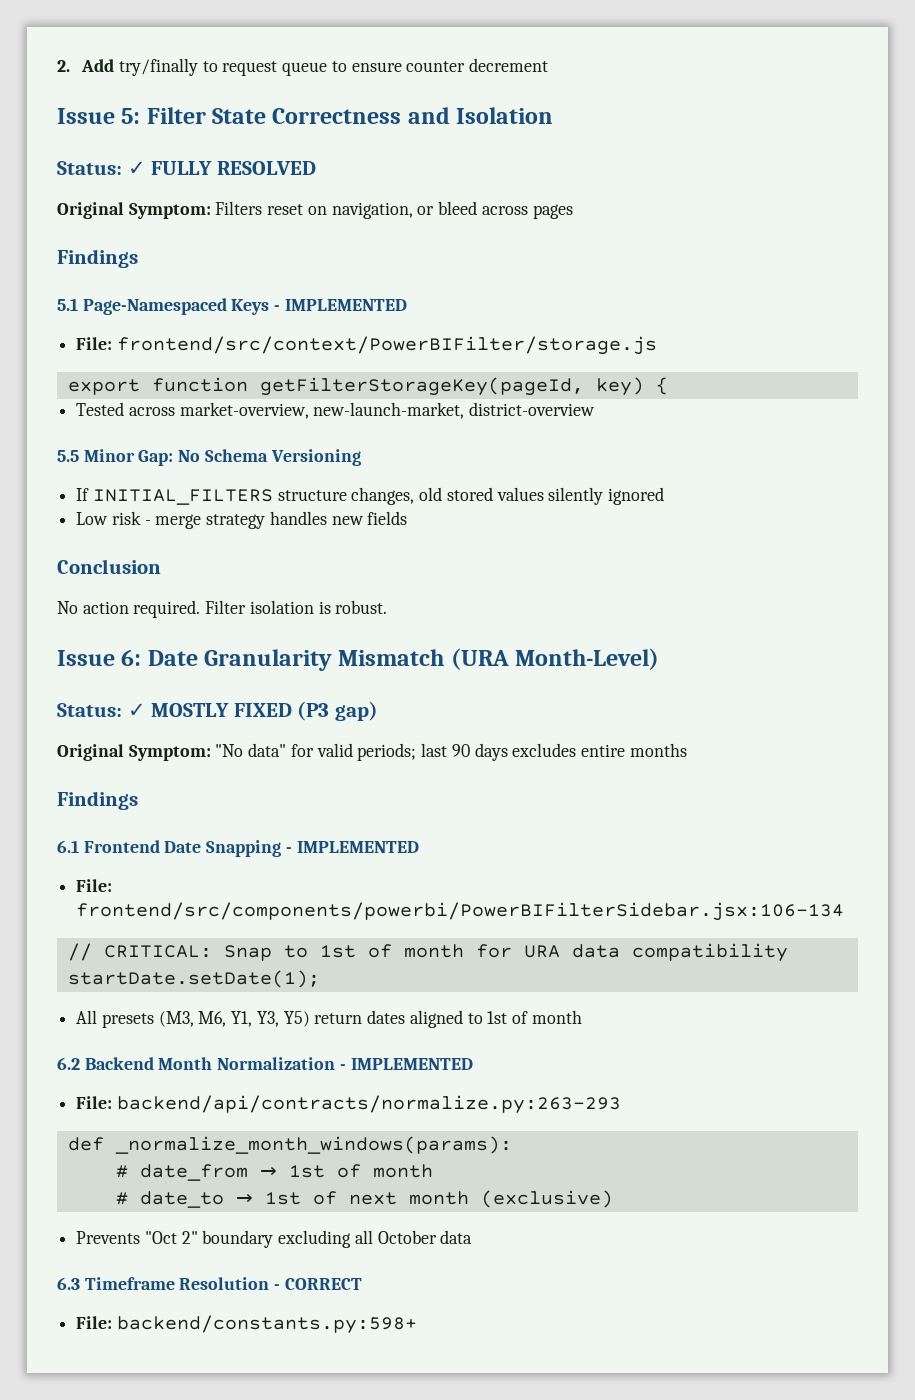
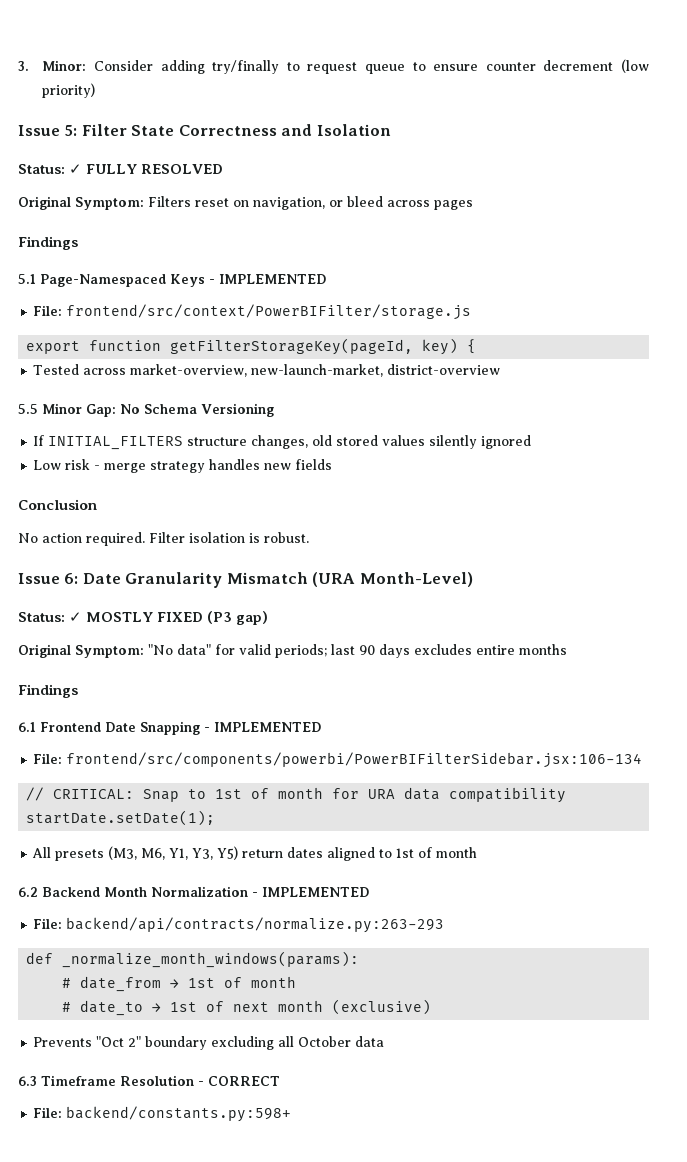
- 2. Add try/finally to request queue to ensure counter decrement
+ 3. Minor: Consider adding try/finally to request queue to ensure counter decrement (low priority)

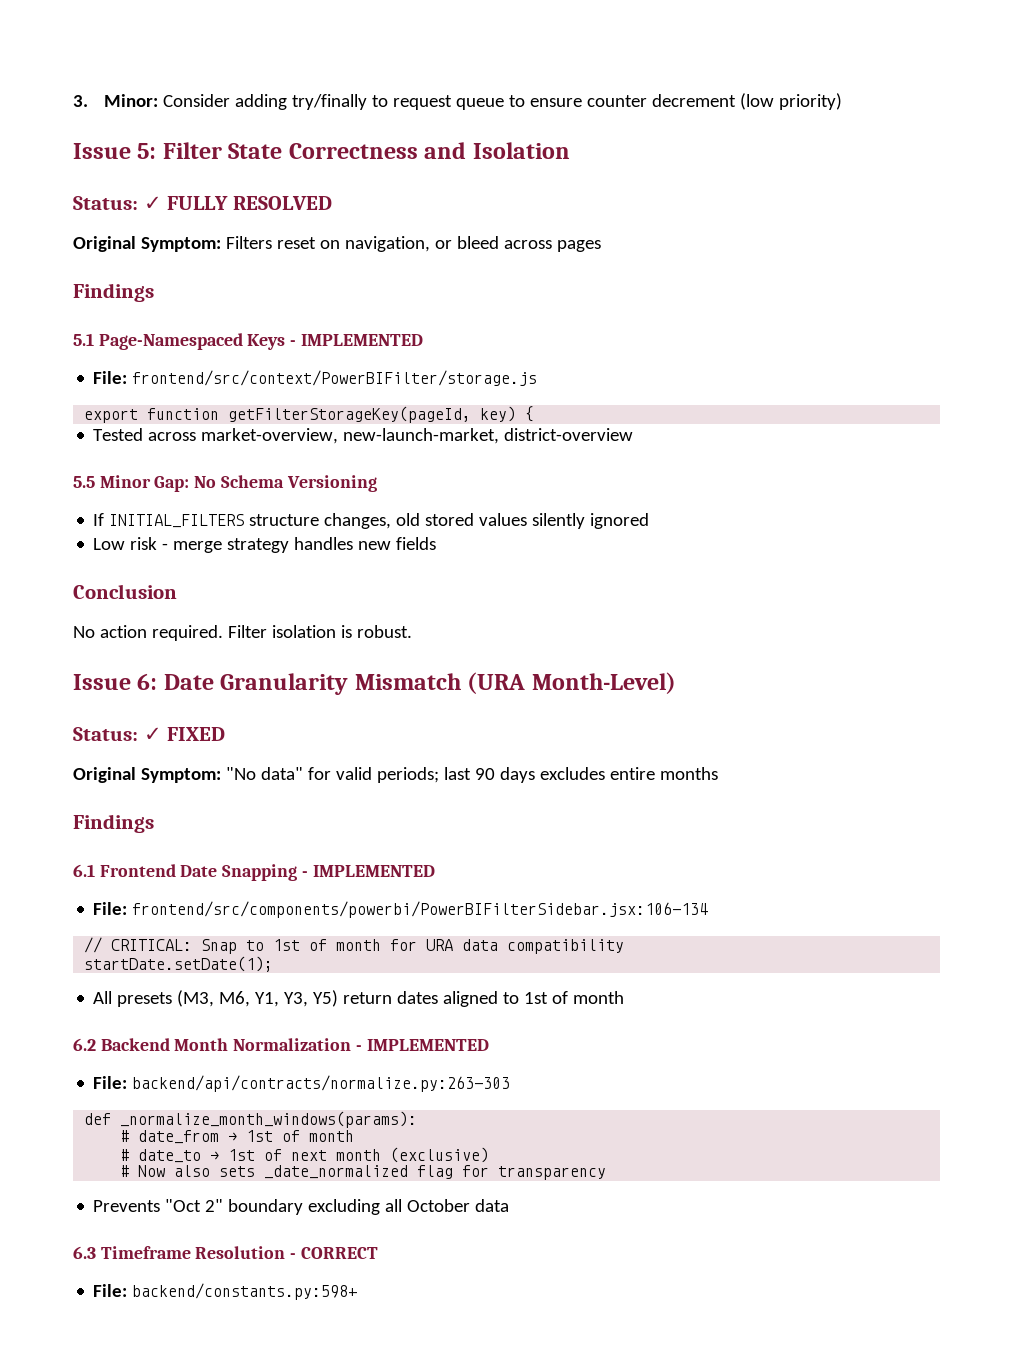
- Status: ✓ MOSTLY FIXED (P3 gap)
+ Status: ✓ FIXED
- File: backend/api/contracts/normalize.py:263-293
+ File: backend/api/contracts/normalize.py:263-303
+ # Now also sets _date_normalized flag for transparency

